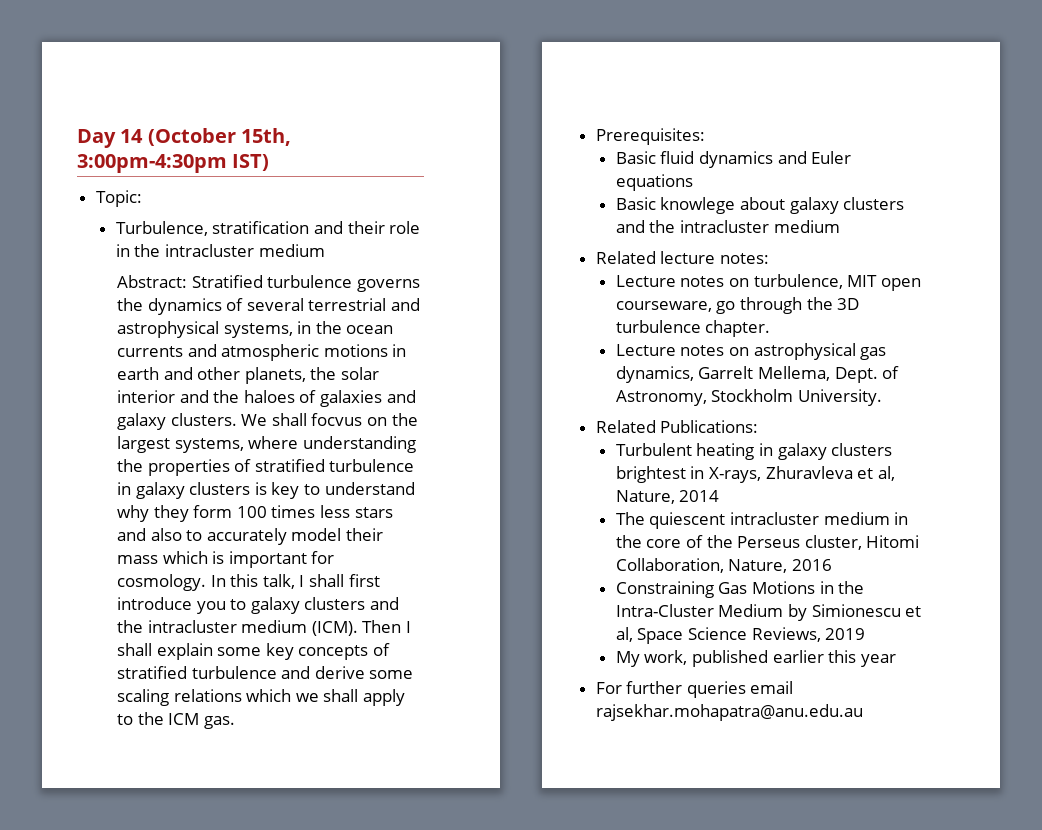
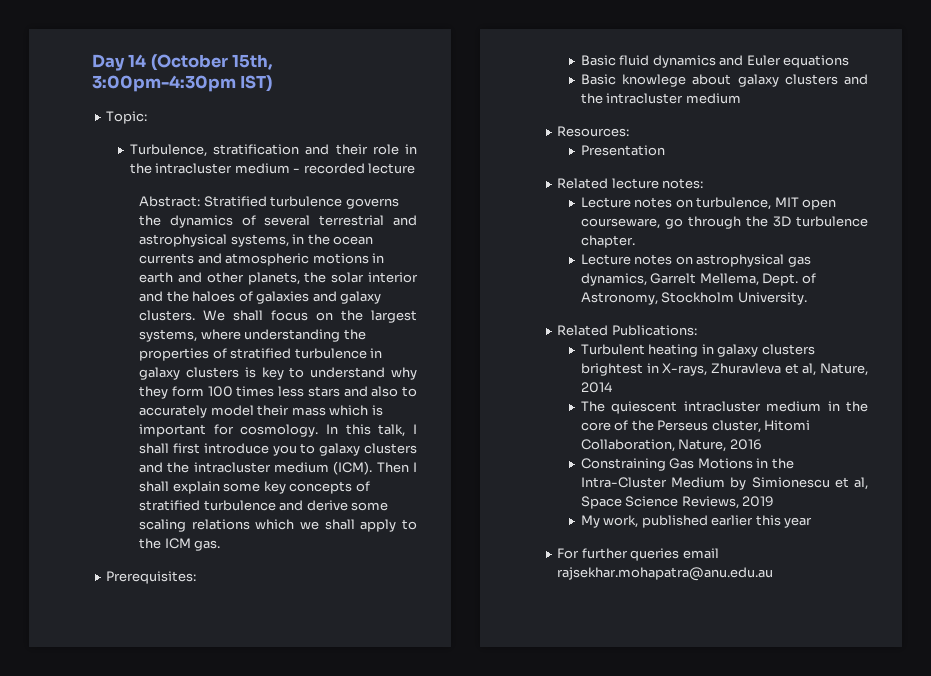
- Turbulence, stratification and their role in the intracluster medium
+ Turbulence, stratification and their role in the intracluster medium - recorded lecture
- We shall focvus on the largest systems, where understanding the properties of stratified turbulence in galaxy clusters is key to understand why they form 100 times less stars and also to accurately model their mass which is important for cosmology.
+ We shall focus on the largest systems, where understanding the properties of stratified turbulence in galaxy clusters is key to understand why they form 100 times less stars and also to accurately model their mass which is important for cosmology.
+ Resources:
+ Presentation

